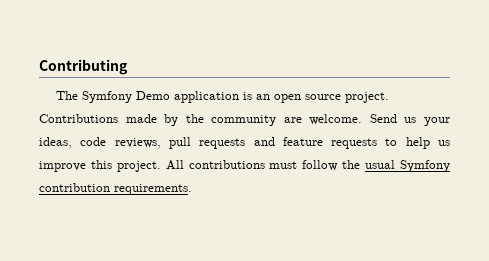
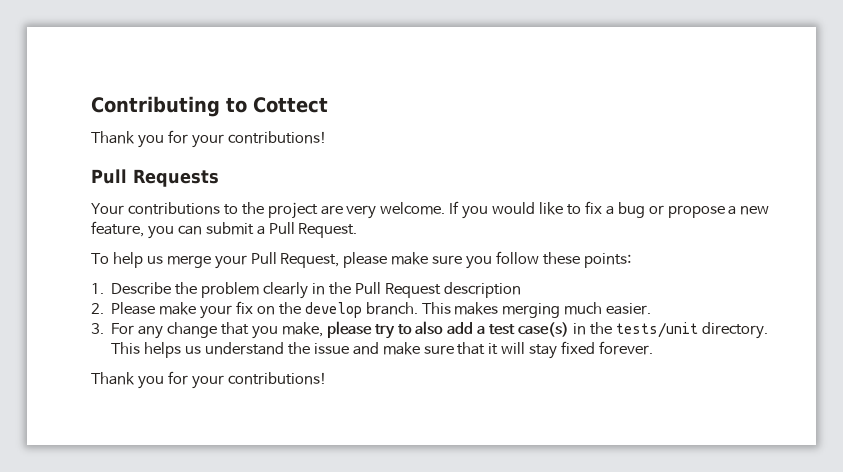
- Contributing
- The Symfony Demo application is an open source project. Contributions made by the community are welcome. Send us your ideas, code reviews, pull requests and feature requests to help us improve this project. All contributions must follow the usual Symfony contribution requirements.
+ Contributing to Cottect
+ Thank you for your contributions!
+ Pull Requests
+ Your contributions to the project are very welcome. If you would like to fix a bug or propose a new feature, you can submit a Pull Request.
+ To help us merge your Pull Request, please make sure you follow these points:
+ 1. Describe the problem clearly in the Pull Request description
+ 2. Please make your fix on the develop branch. This makes merging much easier.
+ 3. For any change that you make, please try to also add a test case(s) in the tests/unit directory. This helps us understand the issue and make sure that it will stay fixed forever.
+ Thank you for your contributions!

